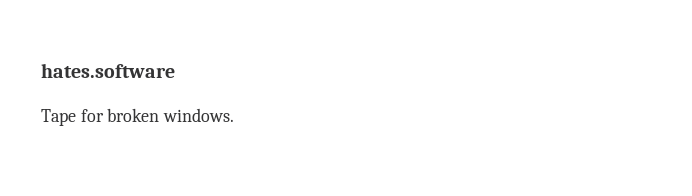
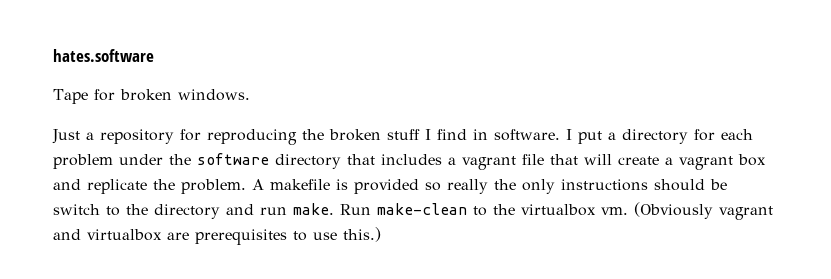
+ Just a repository for reproducing the broken stuff I find in software. I put a directory for each problem under the software directory that includes a vagrant file that will create a vagrant box and replicate the problem. A makefile is provided so really the only instructions should be switch to the directory and run make. Run make-clean to the virtualbox vm. (Obviously vagrant and virtualbox are prerequisites to use this.)

